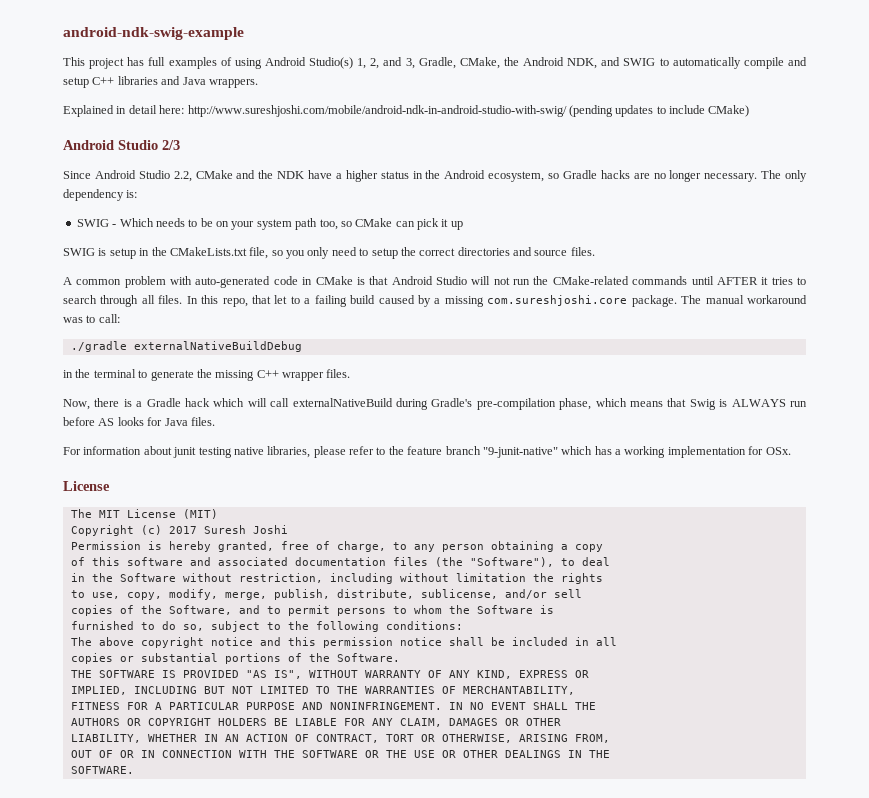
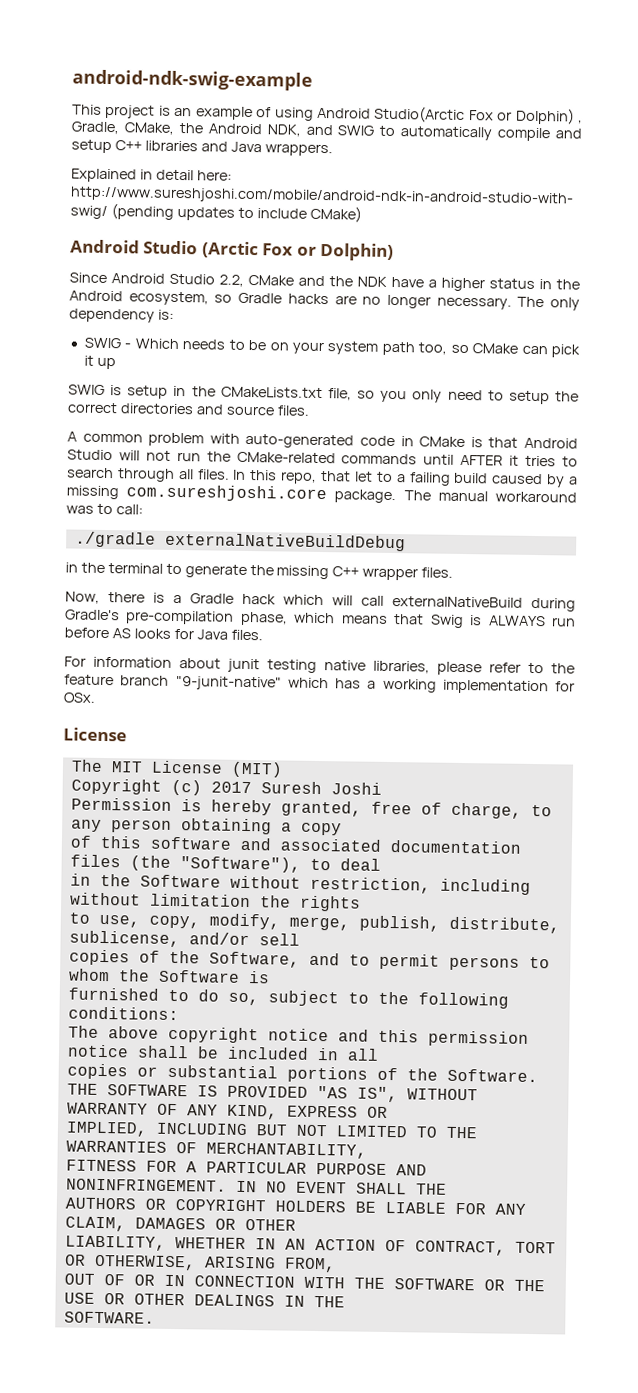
- This project has full examples of using Android Studio(s) 1, 2, and 3, Gradle, CMake, the Android NDK, and SWIG to automatically compile and setup C++ libraries and Java wrappers.
+ This project is an example of using Android Studio(Arctic Fox or Dolphin) , Gradle, CMake, the Android NDK, and SWIG to automatically compile and setup C++ libraries and Java wrappers.
- Android Studio 2/3
+ Android Studio (Arctic Fox or Dolphin)

